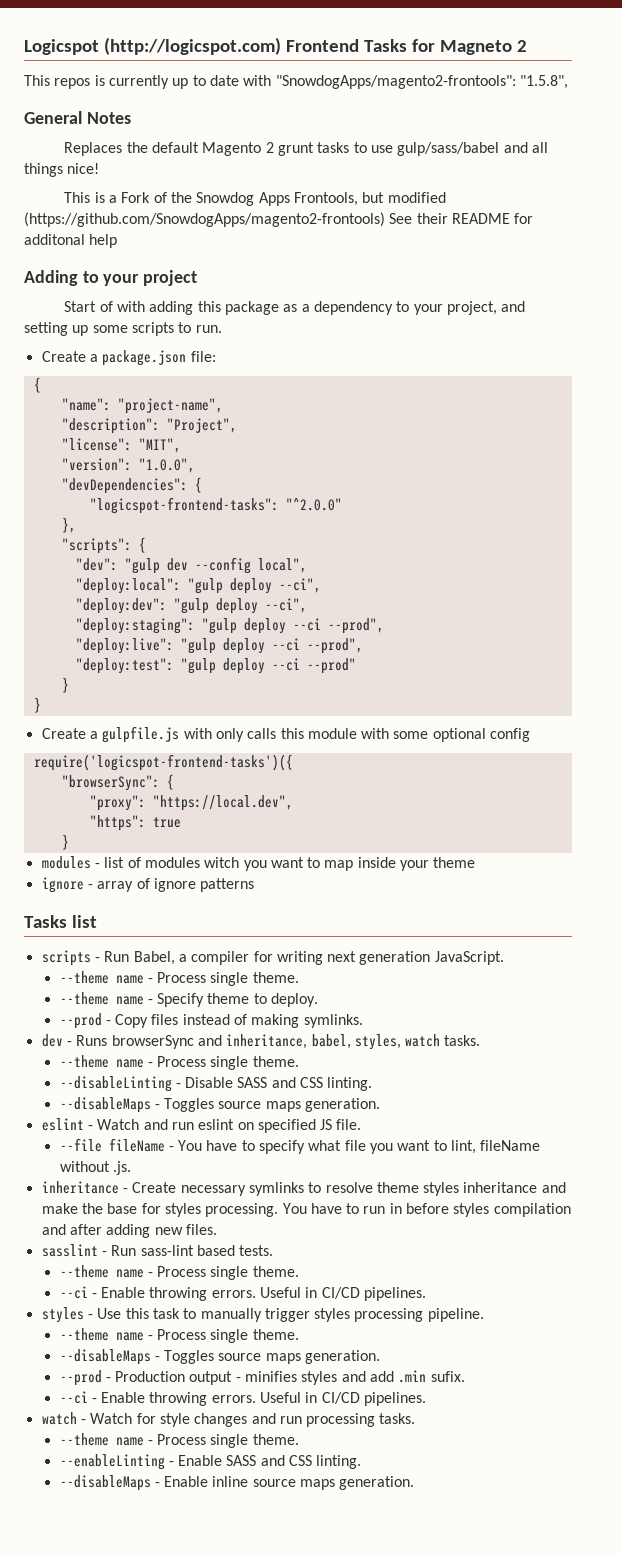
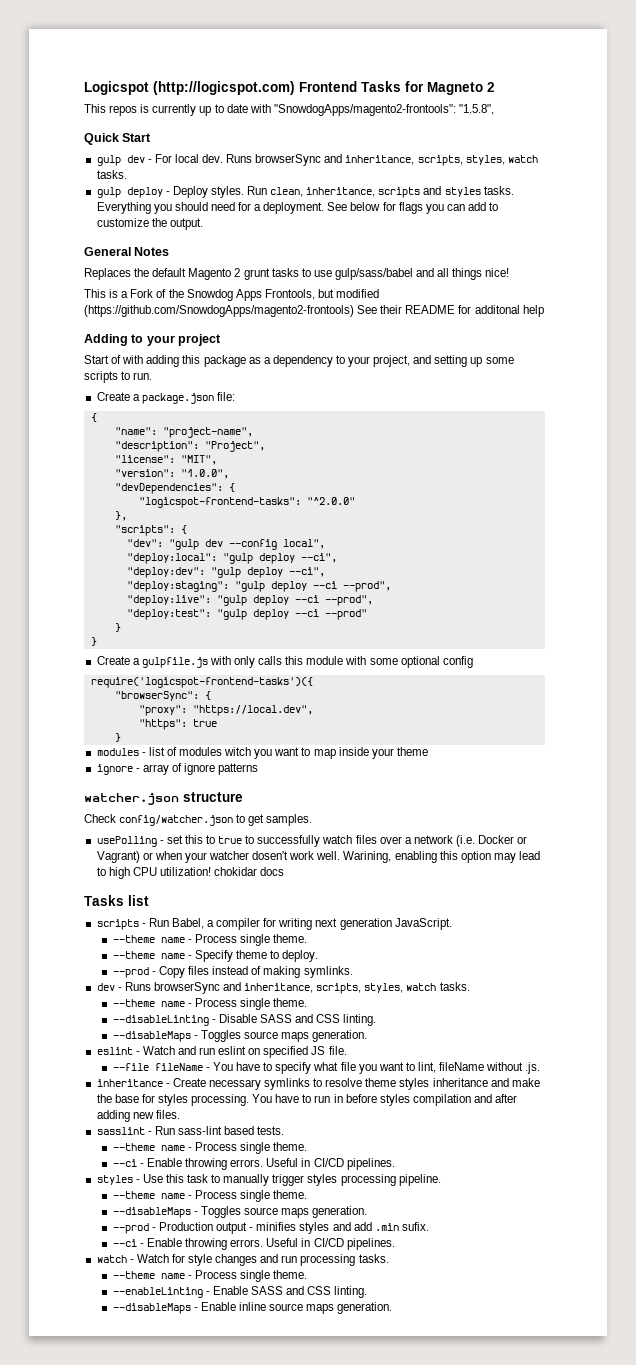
+ Quick Start
+ gulp dev - For local dev. Runs browserSync and inheritance, scripts, styles, watch tasks.
+ gulp deploy - Deploy styles. Run clean, inheritance, scripts and styles tasks. Everything you should need for a deployment. See below for flags you can add to customize the output.
+ watcher.json structure
+ Check config/watcher.json to get samples.
+ usePolling - set this to true to successfully watch files over a network (i.e. Docker or Vagrant) or when your watcher dosen't work well. Warining, enabling this option may lead to high CPU utilization! chokidar docs
- dev - Runs browserSync and inheritance, babel, styles, watch tasks.
+ dev - Runs browserSync and inheritance, scripts, styles, watch tasks.

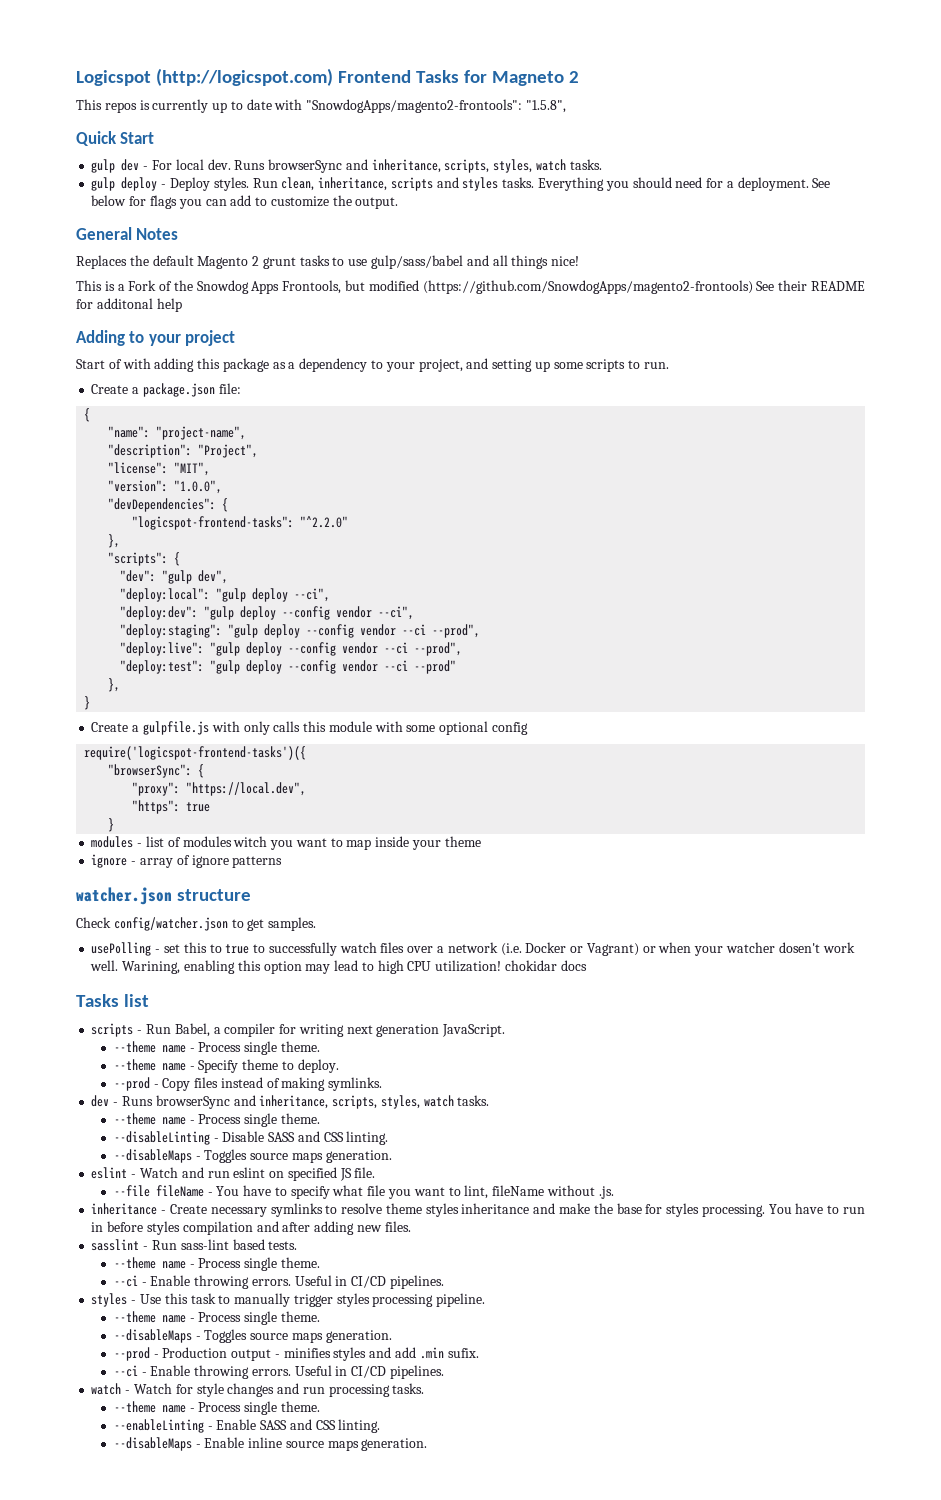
- "logicspot-frontend-tasks": "^2.0.0"
+ "logicspot-frontend-tasks": "^2.2.0"
- "dev": "gulp dev --config local",
+ "dev": "gulp dev",
- "deploy:dev": "gulp deploy --ci",
+ "deploy:dev": "gulp deploy --config vendor --ci",
- "deploy:staging": "gulp deploy --ci --prod",
+ "deploy:staging": "gulp deploy --config vendor --ci --prod",
- "deploy:live": "gulp deploy --ci --prod",
+ "deploy:live": "gulp deploy --config vendor --ci --prod",
- "deploy:test": "gulp deploy --ci --prod"
- }
+ "deploy:test": "gulp deploy --config vendor --ci --prod"
+ },

